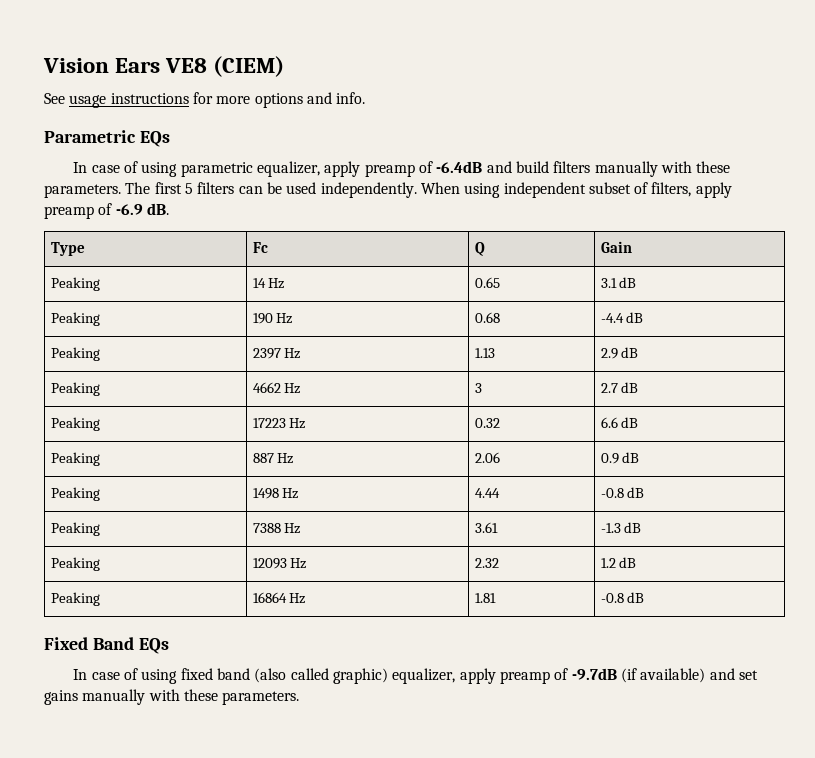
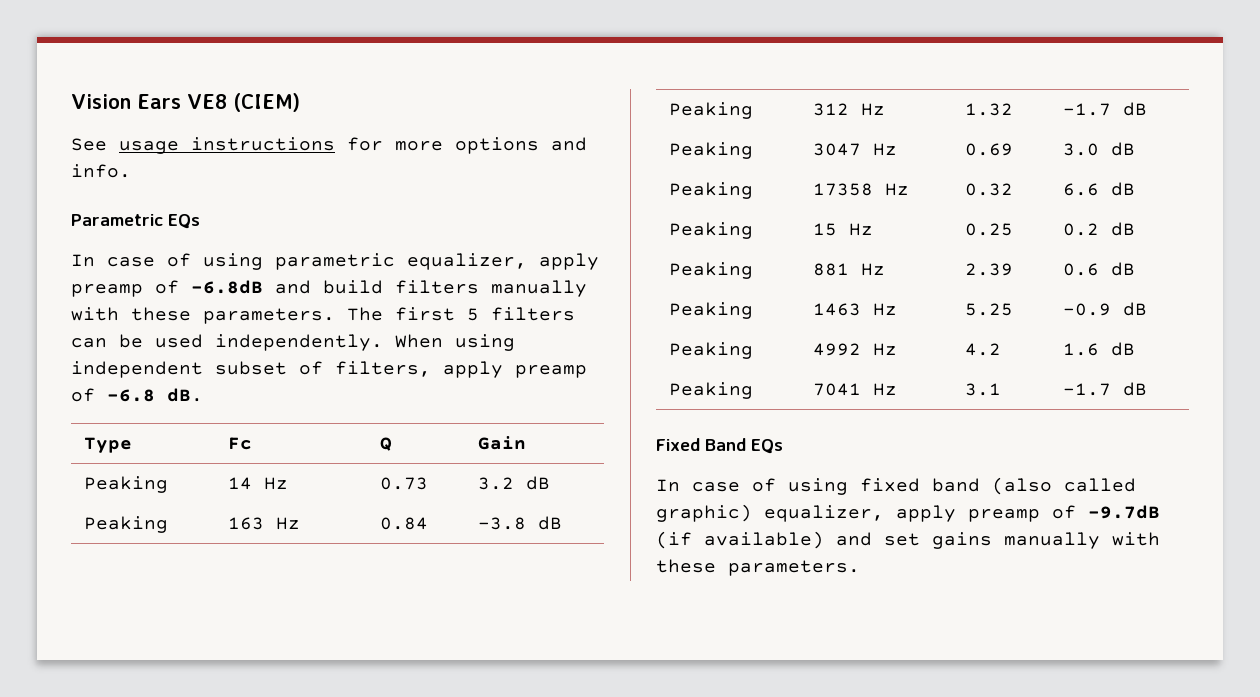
- In case of using parametric equalizer, apply preamp of -6.4dB and build filters manually with these parameters.
+ In case of using parametric equalizer, apply preamp of -6.8dB and build filters manually with these parameters.
- When using independent subset of filters, apply preamp of -6.9 dB.
+ When using independent subset of filters, apply preamp of -6.8 dB.
- Peaking | 14 Hz | 0.65 | 3.1 dB
- Peaking | 190 Hz | 0.68 | -4.4 dB
- Peaking | 2397 Hz | 1.13 | 2.9 dB
- Peaking | 4662 Hz | 3 | 2.7 dB
- Peaking | 17223 Hz | 0.32 | 6.6 dB
+ Peaking | 14 Hz | 0.73 | 3.2 dB
+ Peaking | 163 Hz | 0.84 | -3.8 dB
+ Peaking | 312 Hz | 1.32 | -1.7 dB
+ Peaking | 3047 Hz | 0.69 | 3.0 dB
+ Peaking | 17358 Hz | 0.32 | 6.6 dB
- Peaking | 887 Hz | 2.06 | 0.9 dB
- Peaking | 1498 Hz | 4.44 | -0.8 dB
- Peaking | 7388 Hz | 3.61 | -1.3 dB
- Peaking | 12093 Hz | 2.32 | 1.2 dB
- Peaking | 16864 Hz | 1.81 | -0.8 dB
+ Peaking | 15 Hz | 0.25 | 0.2 dB
+ Peaking | 881 Hz | 2.39 | 0.6 dB
+ Peaking | 1463 Hz | 5.25 | -0.9 dB
+ Peaking | 4992 Hz | 4.2 | 1.6 dB
+ Peaking | 7041 Hz | 3.1 | -1.7 dB

